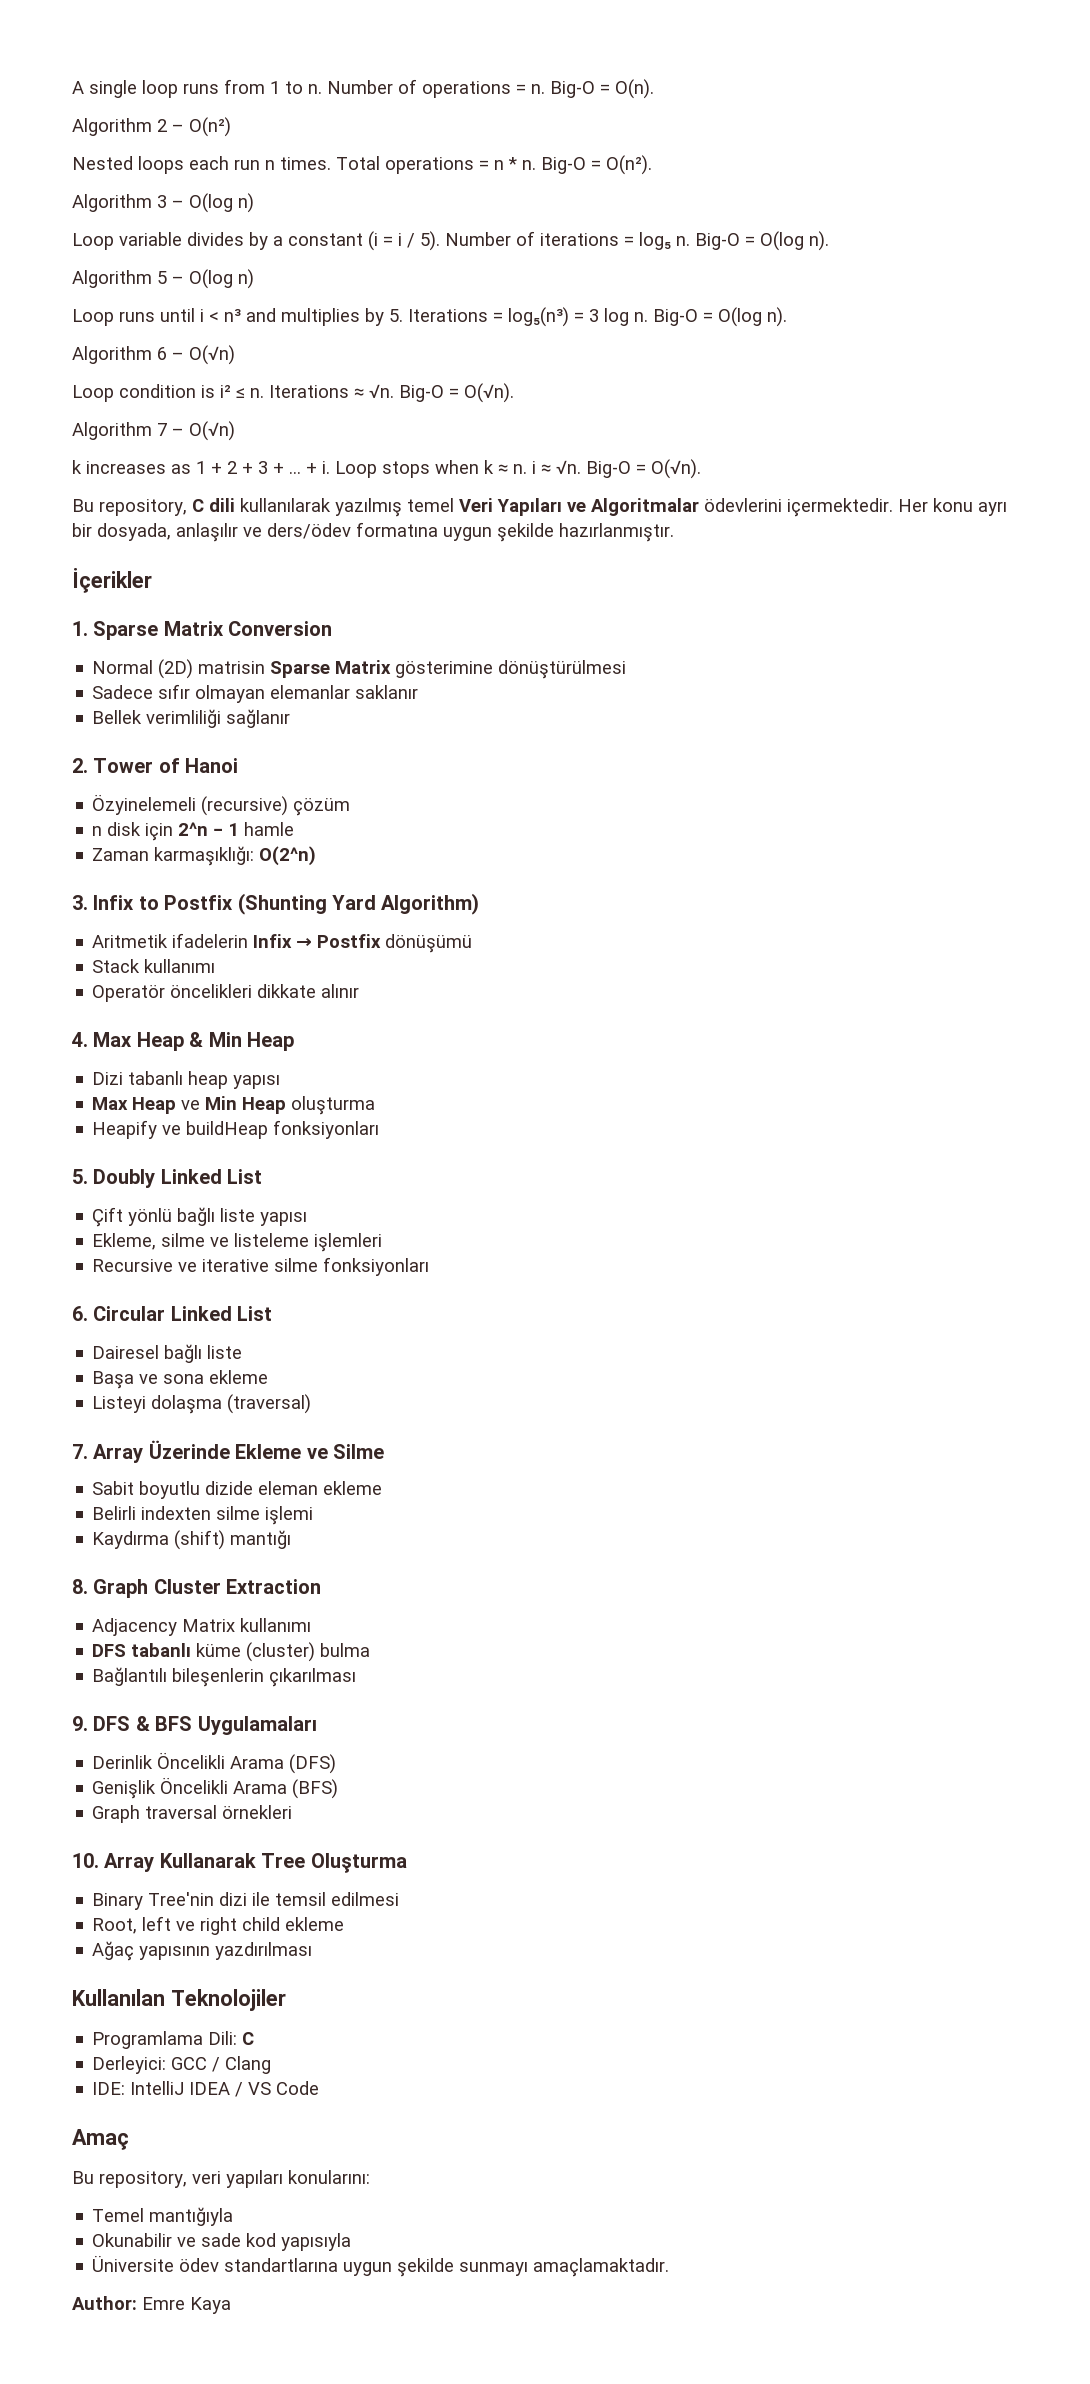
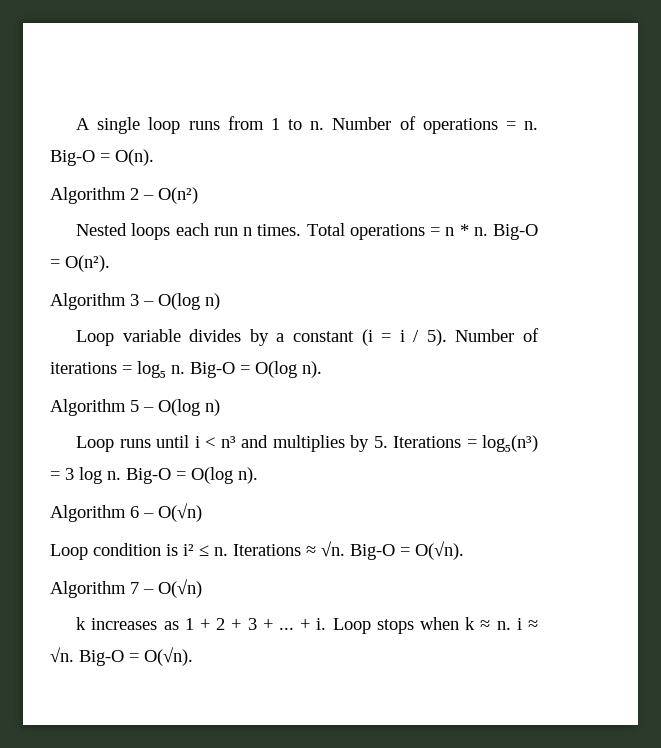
- Bu repository, C dili kullanılarak yazılmış temel Veri Yapıları ve Algoritmalar ödevlerini içermektedir. Her konu ayrı bir dosyada, anlaşılır ve ders/ödev formatına uygun şekilde hazırlanmıştır.
- İçerikler
- 1. Sparse Matrix Conversion
- Normal (2D) matrisin Sparse Matrix gösterimine dönüştürülmesi
- Sadece sıfır olmayan elemanlar saklanır
- Bellek verimliliği sağlanır
- 2. Tower of Hanoi
- Özyinelemeli (recursive) çözüm
- n disk için 2^n − 1 hamle
- Zaman karmaşıklığı: O(2^n)
- 3. Infix to Postfix (Shunting Yard Algorithm)
- Aritmetik ifadelerin Infix → Postfix dönüşümü
- Stack kullanımı
- Operatör öncelikleri dikkate alınır
- 4. Max Heap & Min Heap
- Dizi tabanlı heap yapısı
- Max Heap ve Min Heap oluşturma
- Heapify ve buildHeap fonksiyonları
- 5. Doubly Linked List
- Çift yönlü bağlı liste yapısı
- Ekleme, silme ve listeleme işlemleri
- Recursive ve iterative silme fonksiyonları
- 6. Circular Linked List
- Dairesel bağlı liste
- Başa ve sona ekleme
- Listeyi dolaşma (traversal)
- 7. Array Üzerinde Ekleme ve Silme
- Sabit boyutlu dizide eleman ekleme
- Belirli indexten silme işlemi
- Kaydırma (shift) mantığı
- 8. Graph Cluster Extraction
- Adjacency Matrix kullanımı
- DFS tabanlı küme (cluster) bulma
- Bağlantılı bileşenlerin çıkarılması
- 9. DFS & BFS Uygulamaları
- Derinlik Öncelikli Arama (DFS)
- Genişlik Öncelikli Arama (BFS)
- Graph traversal örnekleri
- 10. Array Kullanarak Tree Oluşturma
- Binary Tree'nin dizi ile temsil edilmesi
- Root, left ve right child ekleme
- Ağaç yapısının yazdırılması
- Kullanılan Teknolojiler
- Programlama Dili: C
- Derleyici: GCC / Clang
- IDE: IntelliJ IDEA / VS Code
- Amaç
- Bu repository, veri yapıları konularını:
- Temel mantığıyla
- Okunabilir ve sade kod yapısıyla
- Üniversite ödev standartlarına uygun şekilde sunmayı amaçlamaktadır.
- Author: Emre Kaya

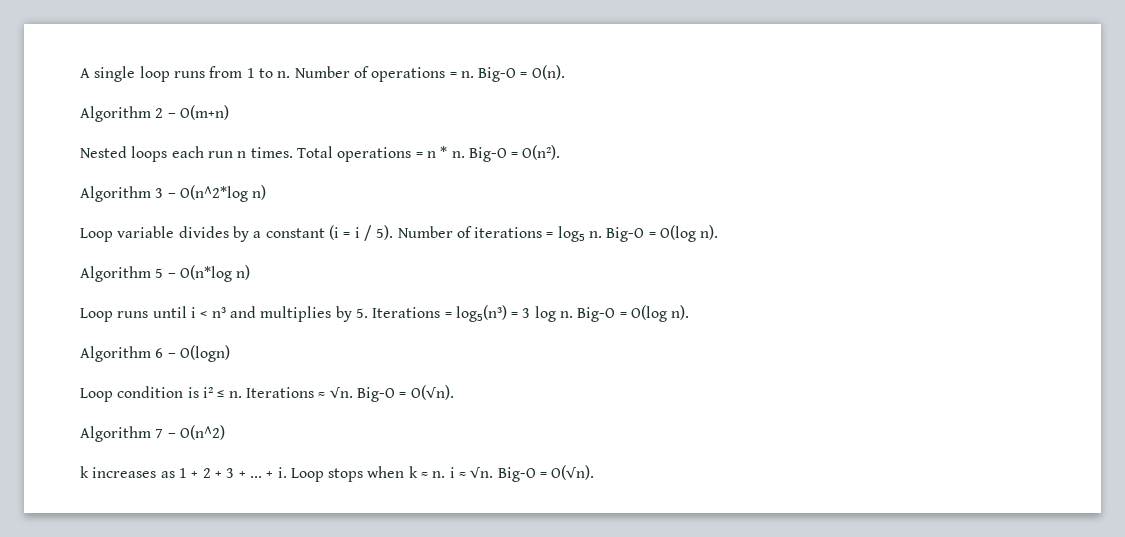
- Algorithm 2 – O(n²)
+ Algorithm 2 – O(m+n)
- Algorithm 3 – O(log n)
+ Algorithm 3 – O(n^2*log n)
- Algorithm 5 – O(log n)
+ Algorithm 5 – O(n*log n)
- Algorithm 6 – O(√n)
+ Algorithm 6 – O(logn)
- Algorithm 7 – O(√n)
+ Algorithm 7 – O(n^2)

